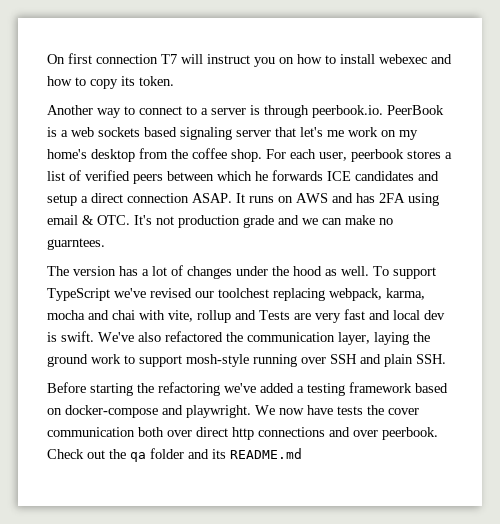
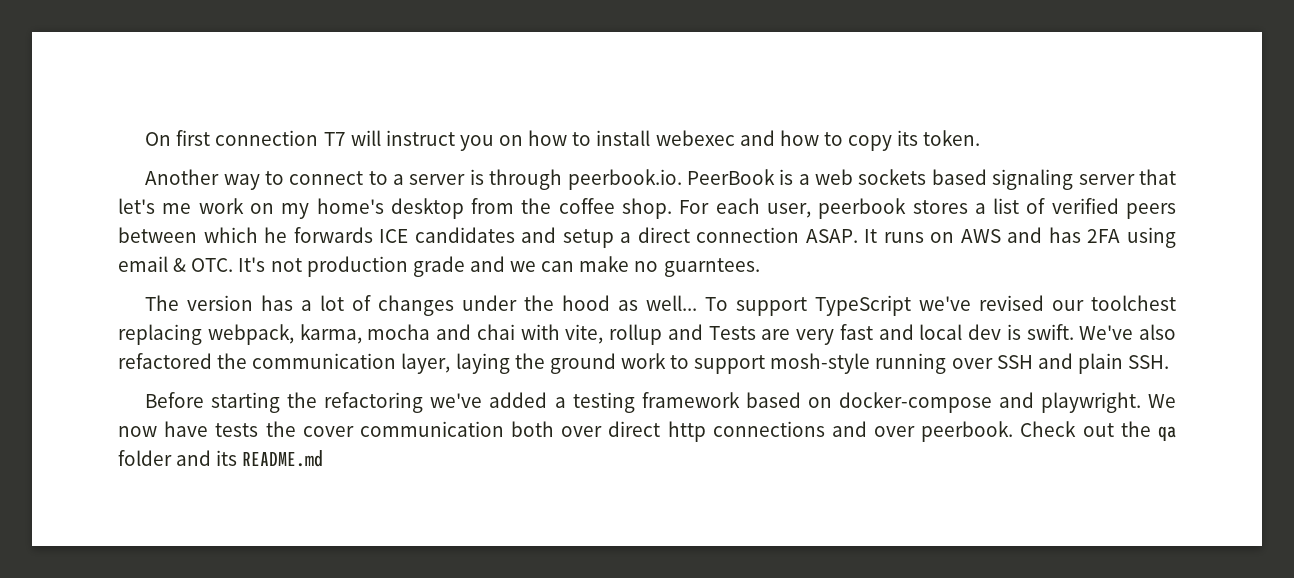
- The version has a lot of changes under the hood as well.
+ The version has a lot of changes under the hood as well...

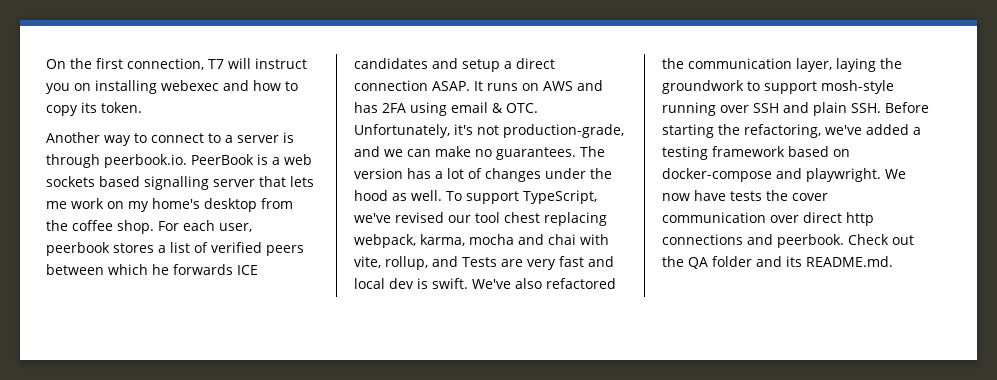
- On first connection T7 will instruct you on how to install webexec and how to copy its token.
+ On the first connection, T7 will instruct you on installing webexec and how to copy its token.
- Another way to connect to a server is through peerbook.io. PeerBook is a web sockets based signaling server that let's me work on my home's desktop from the coffee shop.
+ Another way to connect to a server is through peerbook.io. PeerBook is a web sockets based signalling server that lets me work on my home's desktop from the coffee shop.
- It runs on AWS and has 2FA using email & OTC. It's not production grade and we can make no guarntees.
- The version has a lot of changes under the hood as well...
+ It runs on AWS and has 2FA using email & OTC. Unfortunately, it's not production-grade, and we can make no guarantees. The version has a lot of changes under the hood as well.
- To support TypeScript we've revised our toolchest replacing webpack, karma, mocha and chai with vite, rollup and Tests are very fast and local dev is swift.
+ To support TypeScript, we've revised our tool chest replacing webpack, karma, mocha and chai with vite, rollup, and Tests are very fast and local dev is swift.
- We've also refactored the communication layer, laying the ground work to support mosh-style running over SSH and plain SSH.
- Before starting the refactoring we've added a testing framework based on docker-compose and playwright.
+ We've also refactored the communication layer, laying the groundwork to support mosh-style running over SSH and plain SSH. Before starting the refactoring, we've added a testing framework based on docker-compose and playwright.
- We now have tests the cover communication both over direct http connections and over peerbook.
+ We now have tests the cover communication over direct http connections and peerbook.
- Check out the qa folder and its README.md
+ Check out the QA folder and its README.md.

